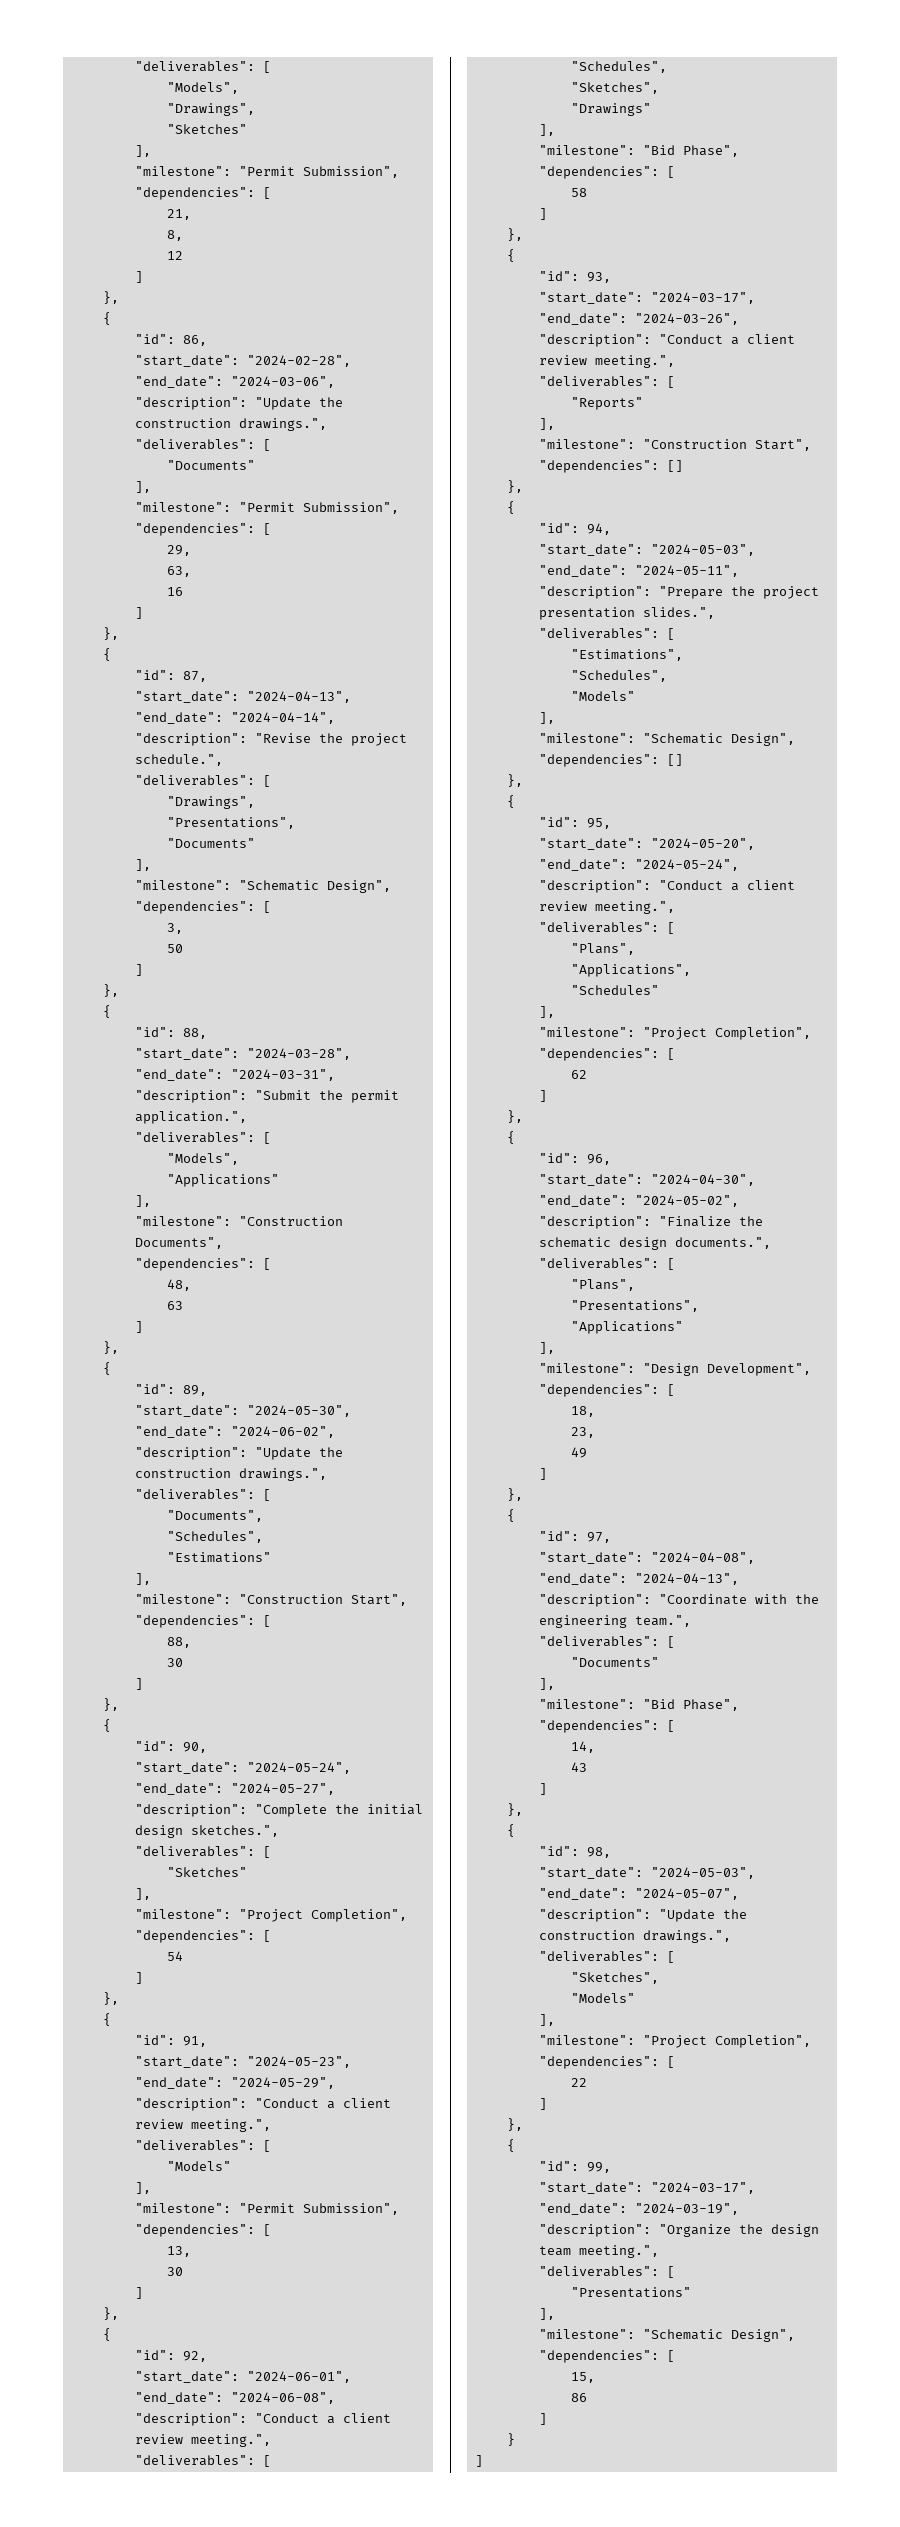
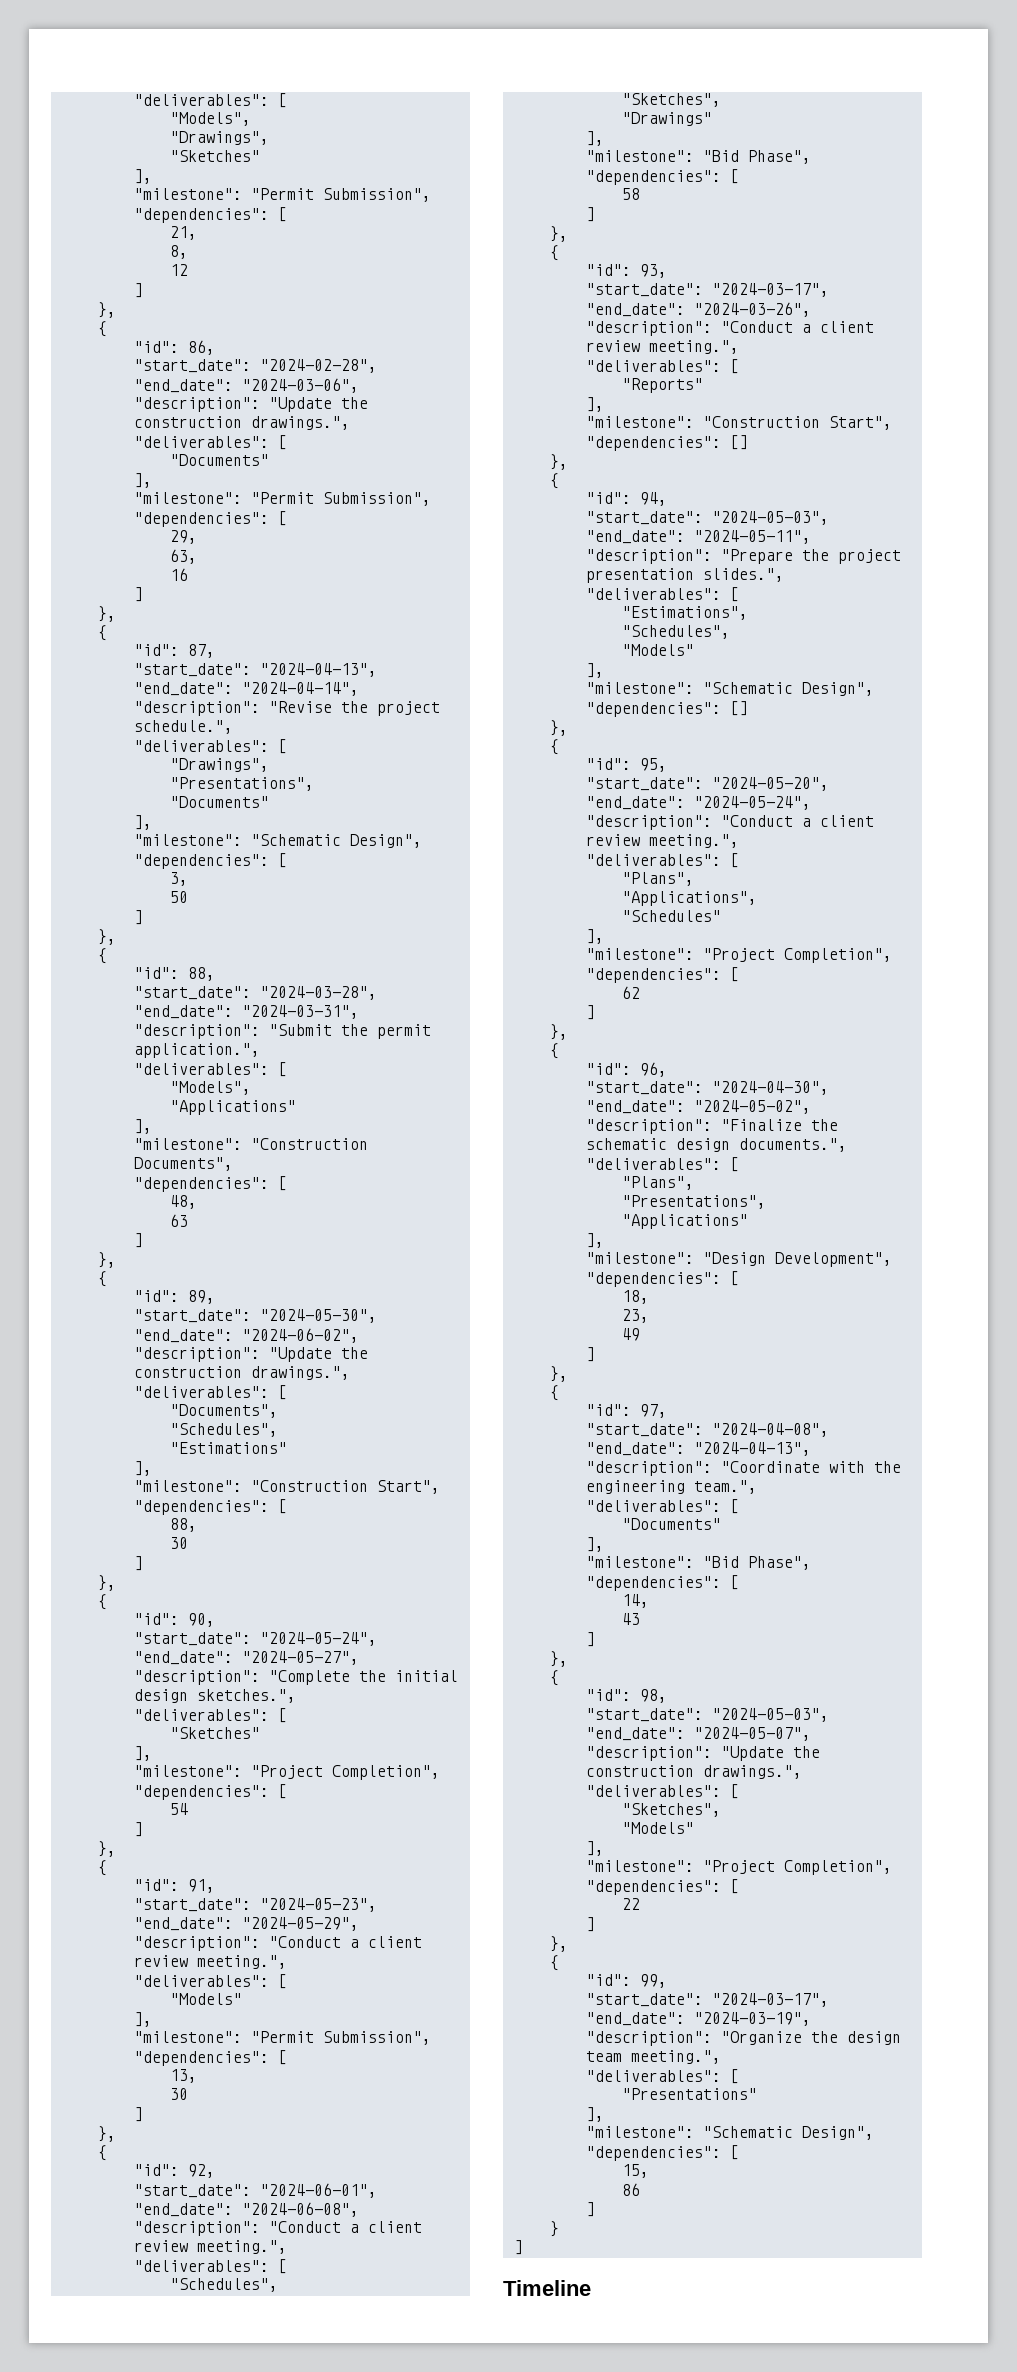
+ Timeline

